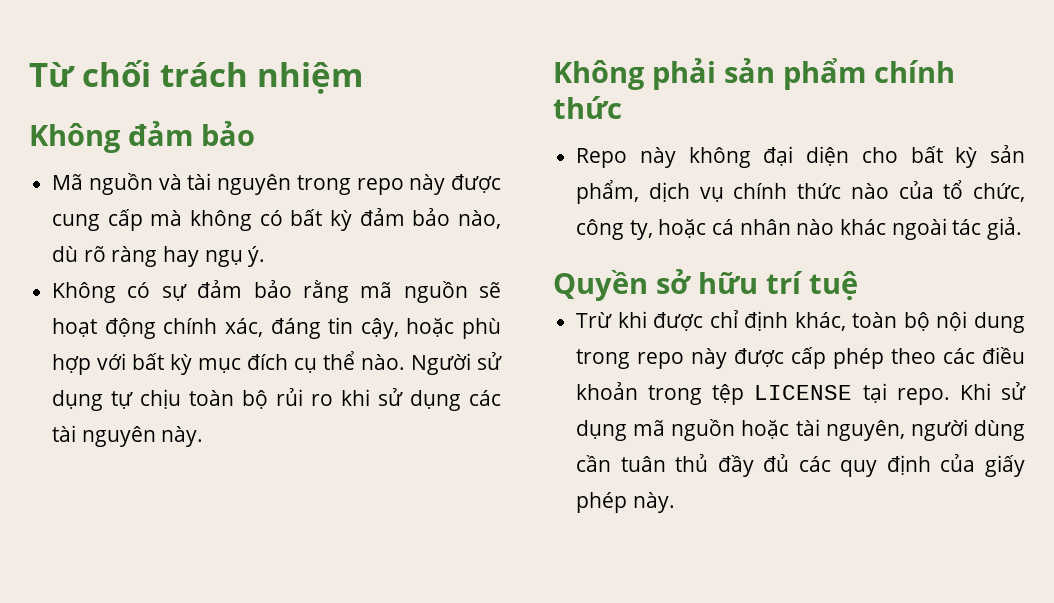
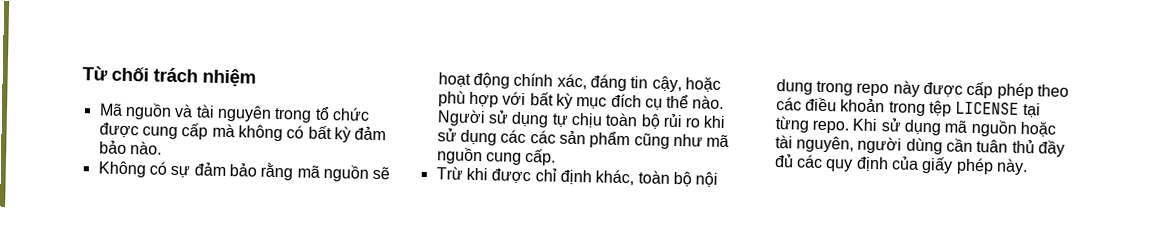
- Không đảm bảo
- Mã nguồn và tài nguyên trong repo này được cung cấp mà không có bất kỳ đảm bảo nào, dù rõ ràng hay ngụ ý.
+ Mã nguồn và tài nguyên trong tổ chức được cung cấp mà không có bất kỳ đảm bảo nào.
- Người sử dụng tự chịu toàn bộ rủi ro khi sử dụng các tài nguyên này.
- Không phải sản phẩm chính thức
- Repo này không đại diện cho bất kỳ sản phẩm, dịch vụ chính thức nào của tổ chức, công ty, hoặc cá nhân nào khác ngoài tác giả.
- Quyền sở hữu trí tuệ
+ Người sử dụng tự chịu toàn bộ rủi ro khi sử dụng các các sản phẩm cũng như mã nguồn cung cấp.
- Trừ khi được chỉ định khác, toàn bộ nội dung trong repo này được cấp phép theo các điều khoản trong tệp LICENSE tại repo.
+ Trừ khi được chỉ định khác, toàn bộ nội dung trong repo này được cấp phép theo các điều khoản trong tệp LICENSE tại từng repo.

